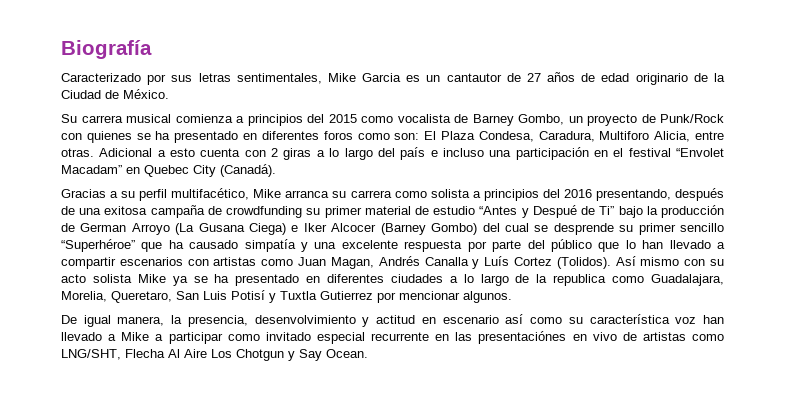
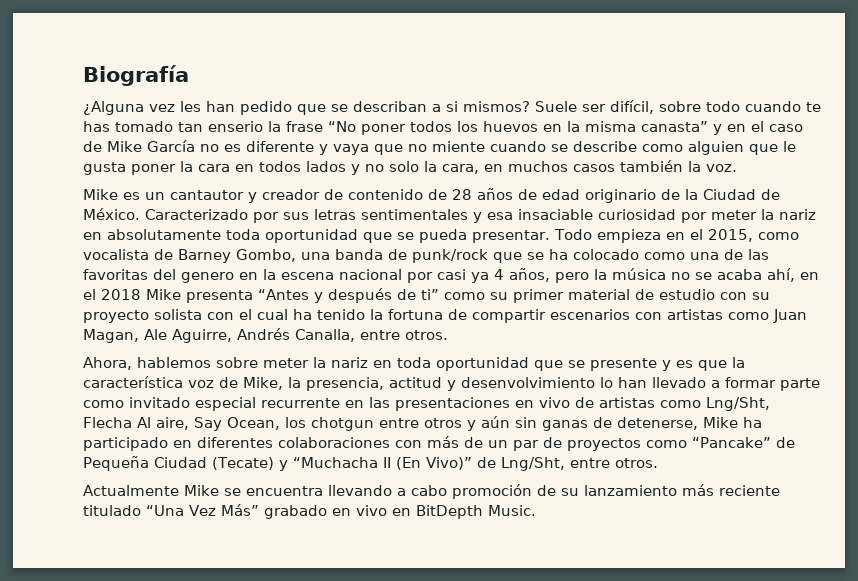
- Caracterizado por sus letras sentimentales, Mike Garcia es un cantautor de 27 años de edad originario de la Ciudad de México.
- Su carrera musical comienza a principios del 2015 como vocalista de Barney Gombo, un proyecto de Punk/Rock con quienes se ha presentado en diferentes foros como son: El Plaza Condesa, Caradura, Multiforo Alicia, entre otras. Adicional a esto cuenta con 2 giras a lo largo del país e incluso una participación en el festival “Envolet Macadam” en Quebec City (Canadá).
- Gracias a su perfil multifacético, Mike arranca su carrera como solista a principios del 2016 presentando, después de una exitosa campaña de crowdfunding su primer material de estudio “Antes y Despué de Ti” bajo la producción de German Arroyo (La Gusana Ciega) e Iker Alcocer (Barney Gombo) del cual se desprende su primer sencillo “Superhéroe” que ha causado simpatía y una excelente respuesta por parte del público que lo han llevado a compartir escenarios con artistas como Juan Magan, Andrés Canalla y Luís Cortez (Tolidos). Así mismo con su acto solista Mike ya se ha presentado en diferentes ciudades a lo largo de la republica como Guadalajara, Morelia, Queretaro, San Luis Potisí y Tuxtla Gutierrez por mencionar algunos.
- De igual manera, la presencia, desenvolvimiento y actitud en escenario así como su característica voz han llevado a Mike a participar como invitado especial recurrente en las presentaciónes en vivo de artistas como LNG/SHT, Flecha Al Aire Los Chotgun y Say Ocean.
+ ¿Alguna vez les han pedido que se describan a si mismos? Suele ser difícil, sobre todo cuando te has tomado tan enserio la frase “No poner todos los huevos en la misma canasta” y en el caso de Mike García no es diferente y vaya que no miente cuando se describe como alguien que le gusta poner la cara en todos lados y no solo la cara, en muchos casos también la voz.
+ Mike es un cantautor y creador de contenido de 28 años de edad originario de la Ciudad de México. Caracterizado por sus letras sentimentales y esa insaciable curiosidad por meter la nariz en absolutamente toda oportunidad que se pueda presentar. Todo empieza en el 2015, como vocalista de Barney Gombo, una banda de punk/rock que se ha colocado como una de las favoritas del genero en la escena nacional por casi ya 4 años, pero la música no se acaba ahí, en el 2018 Mike presenta “Antes y después de ti” como su primer material de estudio con su proyecto solista con el cual ha tenido la fortuna de compartir escenarios con artistas como Juan Magan, Ale Aguirre, Andrés Canalla, entre otros.
+ Ahora, hablemos sobre meter la nariz en toda oportunidad que se presente y es que la característica voz de Mike, la presencia, actitud y desenvolvimiento lo han llevado a formar parte como invitado especial recurrente en las presentaciones en vivo de artistas como Lng/Sht, Flecha Al aire, Say Ocean, los chotgun entre otros y aún sin ganas de detenerse, Mike ha participado en diferentes colaboraciones con más de un par de proyectos como “Pancake” de Pequeña Ciudad (Tecate) y “Muchacha II (En Vivo)” de Lng/Sht, entre otros.
+ Actualmente Mike se encuentra llevando a cabo promoción de su lanzamiento más reciente titulado “Una Vez Más” grabado en vivo en BitDepth Music.

